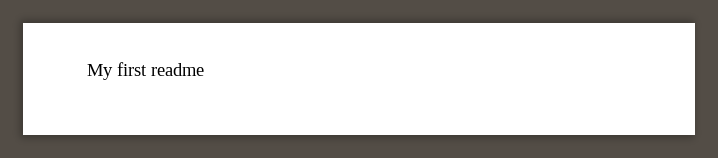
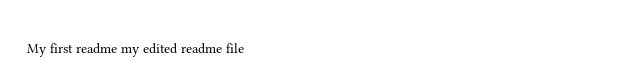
- My first readme
+ My first readme my edited readme file

